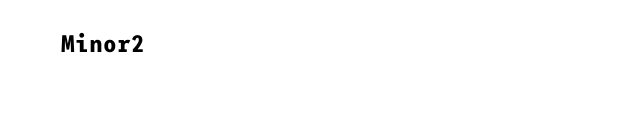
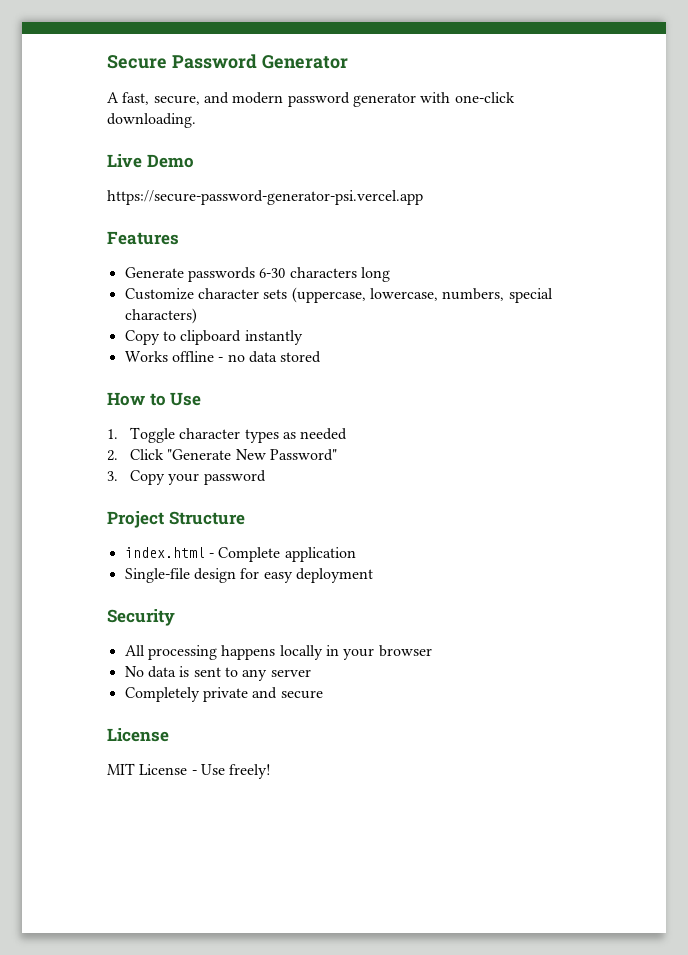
- Minor2
+ Secure Password Generator
+ A fast, secure, and modern password generator with one-click downloading.
+ Live Demo
+ https://secure-password-generator-psi.vercel.app
+ Features
+ Generate passwords 6-30 characters long
+ Customize character sets (uppercase, lowercase, numbers, special characters)
+ Copy to clipboard instantly
+ Works offline - no data stored
+ How to Use
+ 1. Toggle character types as needed
+ 2. Click "Generate New Password"
+ 3. Copy your password
+ Project Structure
+ index.html - Complete application
+ Single-file design for easy deployment
+ Security
+ All processing happens locally in your browser
+ No data is sent to any server
+ Completely private and secure
+ License
+ MIT License - Use freely!

